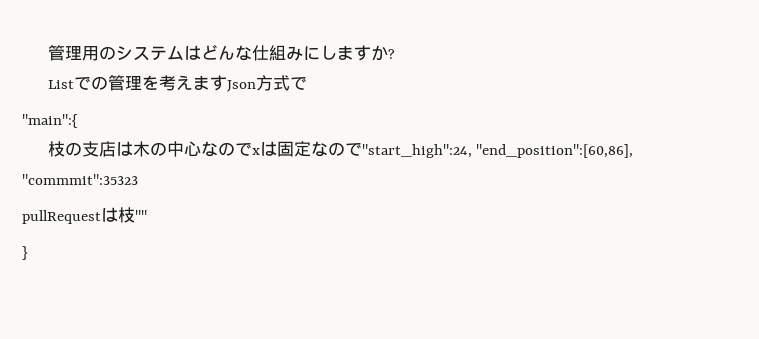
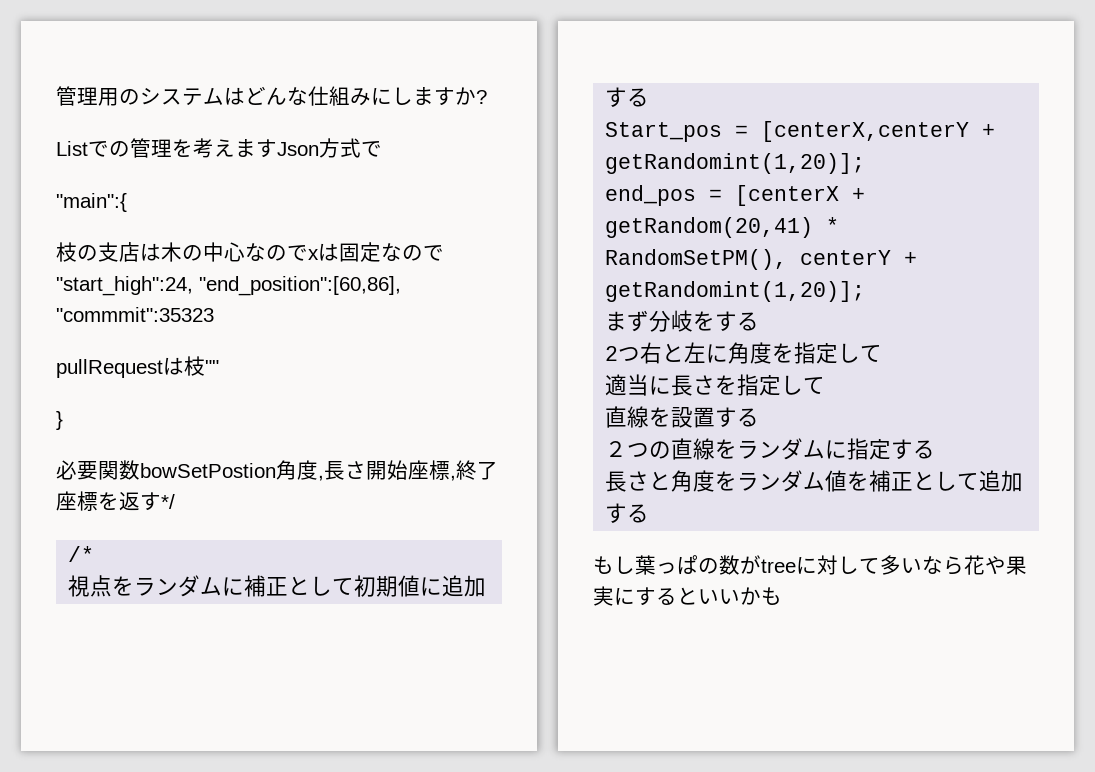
+ 必要関数bowSetPostion角度,長さ開始座標,終了座標を返す*/
+ /*
+ 視点をランダムに補正として初期値に追加する
+ Start_pos = [centerX,centerY + getRandomint(1,20)];
+ end_pos = [centerX + getRandom(20,41) * RandomSetPM(), centerY + getRandomint(1,20)];
+ まず分岐をする
+ 2つ右と左に角度を指定して
+ 適当に長さを指定して
+ 直線を設置する
+ ２つの直線をランダムに指定する
+ 長さと角度をランダム値を補正として追加する
+ もし葉っぱの数がtreeに対して多いなら花や果実にするといいかも

